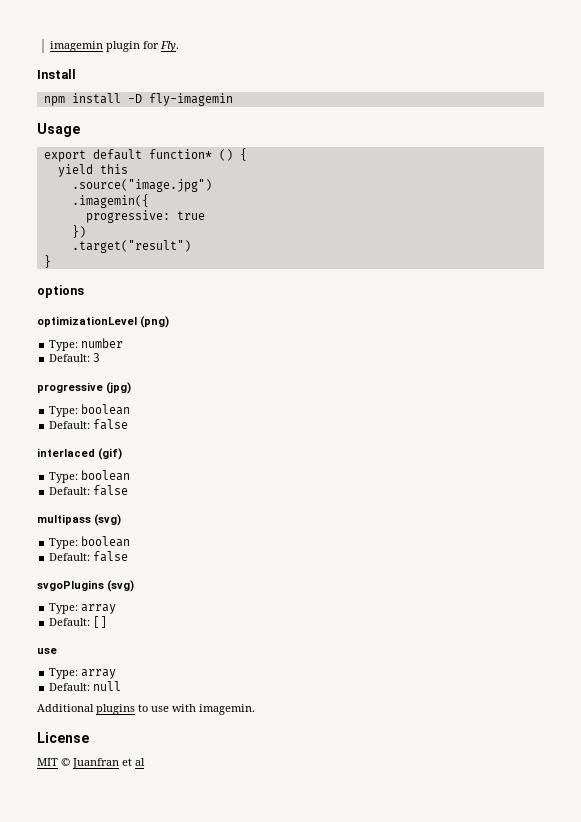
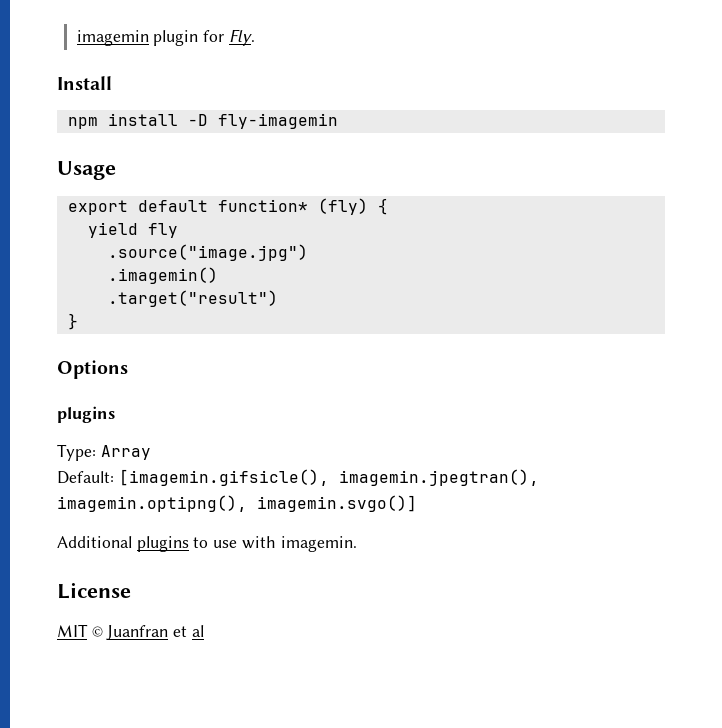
- export default function* () {
+ export default function* (fly) {
- yield this
+ yield fly
- .imagemin({
- progressive: true
- })
+ .imagemin()
- options
- optimizationLevel (png)
- Type: number
- Default: 3
- progressive (jpg)
- Type: boolean
- Default: false
- interlaced (gif)
- Type: boolean
- Default: false
- multipass (svg)
- Type: boolean
- Default: false
- svgoPlugins (svg)
- Type: array
- Default: []
- use
- Type: array
- Default: null
+ Options
+ plugins
+ Type: Array
+ Default: [imagemin.gifsicle(), imagemin.jpegtran(), imagemin.optipng(), imagemin.svgo()]

